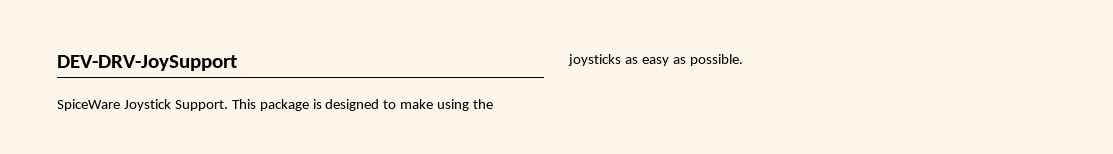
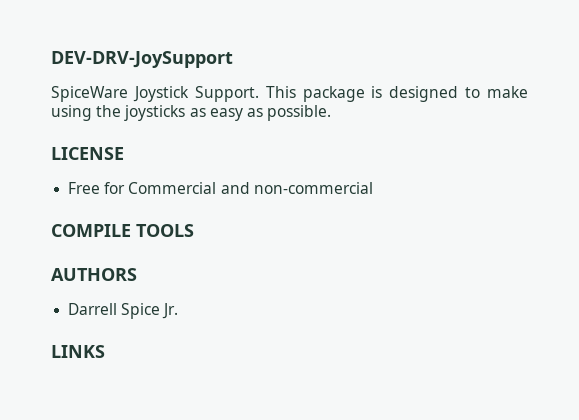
+ LICENSE
+ Free for Commercial and non-commercial
+ COMPILE TOOLS
+ AUTHORS
+ Darrell Spice Jr.
+ LINKS

